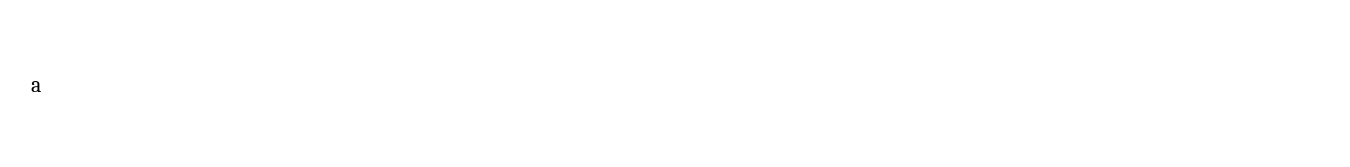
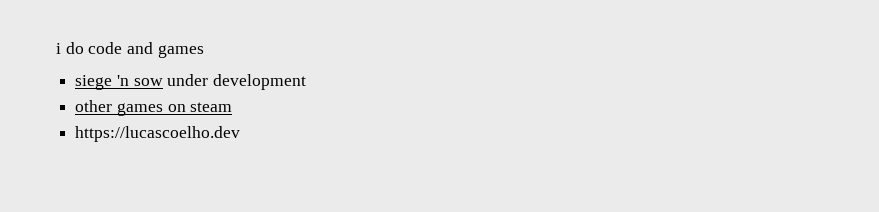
- a
+ i do code and games
+ siege 'n sow under development
+ other games on steam
+ https://lucascoelho.dev

